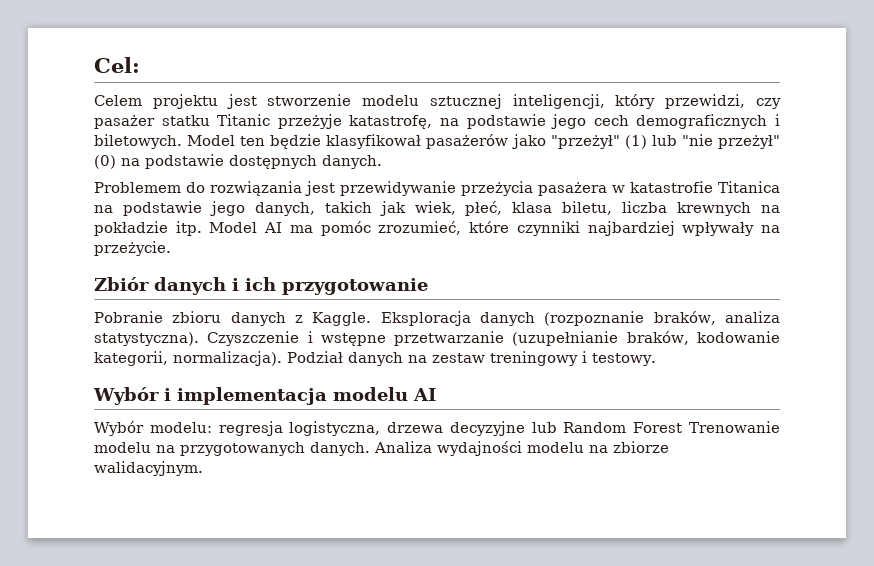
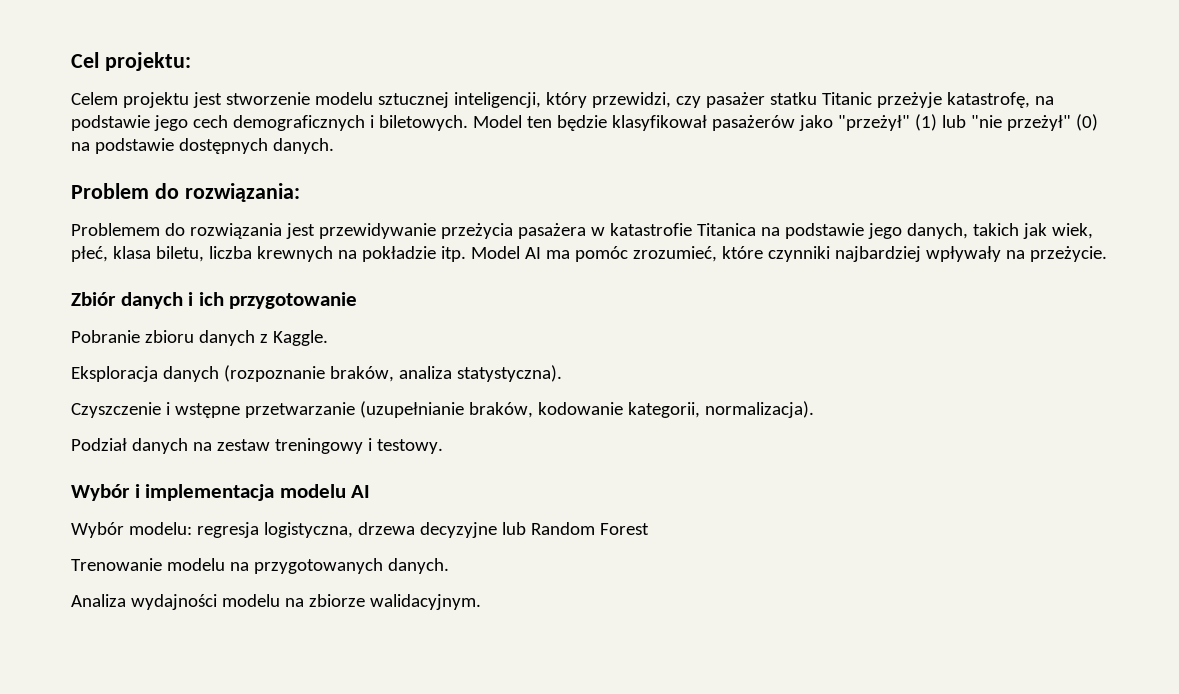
- Cel:
+ Cel projektu:
+ Problem do rozwiązania:
- Pobranie zbioru danych z Kaggle. Eksploracja danych (rozpoznanie braków, analiza statystyczna). Czyszczenie i wstępne przetwarzanie (uzupełnianie braków, kodowanie kategorii, normalizacja). Podział danych na zestaw treningowy i testowy.
+ Pobranie zbioru danych z Kaggle.
+ Eksploracja danych (rozpoznanie braków, analiza statystyczna).
+ Czyszczenie i wstępne przetwarzanie (uzupełnianie braków, kodowanie kategorii, normalizacja).
+ Podział danych na zestaw treningowy i testowy.
- Wybór modelu: regresja logistyczna, drzewa decyzyjne lub Random Forest Trenowanie modelu na przygotowanych danych. Analiza wydajności modelu na zbiorze walidacyjnym.
+ Wybór modelu: regresja logistyczna, drzewa decyzyjne lub Random Forest
+ Trenowanie modelu na przygotowanych danych.
+ Analiza wydajności modelu na zbiorze walidacyjnym.

